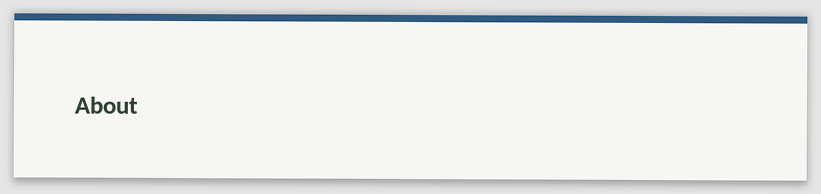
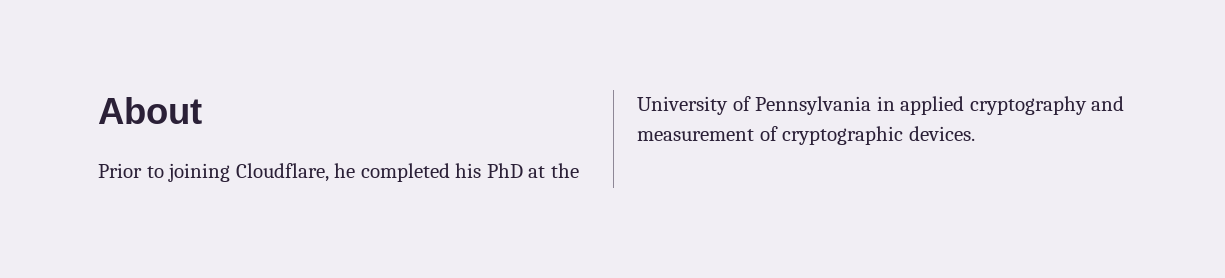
+ Prior to joining Cloudflare, he completed his PhD at the University of Pennsylvania in applied cryptography and measurement of cryptographic devices.

